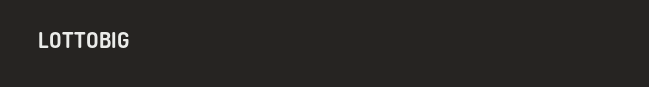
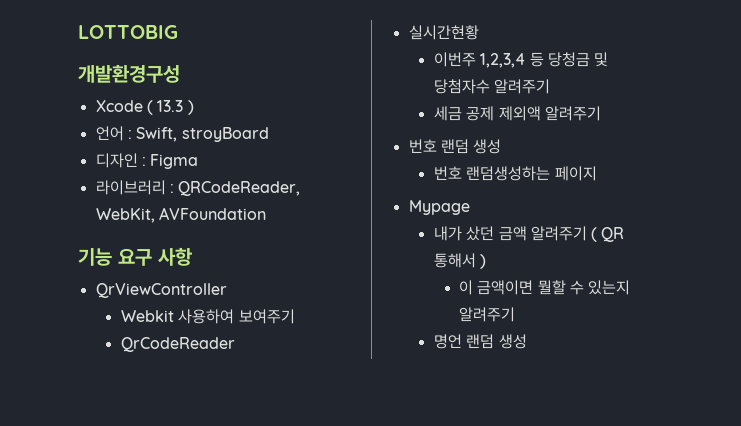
+ 개발환경구성
+ Xcode ( 13.3 )
+ 언어 : Swift, stroyBoard
+ 디자인 : Figma
+ 라이브러리 : QRCodeReader, WebKit, AVFoundation
+ 기능 요구 사항
+ QrViewController
+ Webkit 사용하여 보여주기
+ QrCodeReader
+ 실시간현황
+ 이번주 1,2,3,4 등 당청금 및 당첨자수 알려주기
+ 세금 공제 제외액 알려주기
+ 번호 랜덤 생성
+ 번호 랜덤생성하는 페이지
+ Mypage
+ 내가 샀던 금액 알려주기 ( QR 통해서 )
+ 이 금액이면 뭘할 수 있는지 알려주기
+ 명언 랜덤 생성

